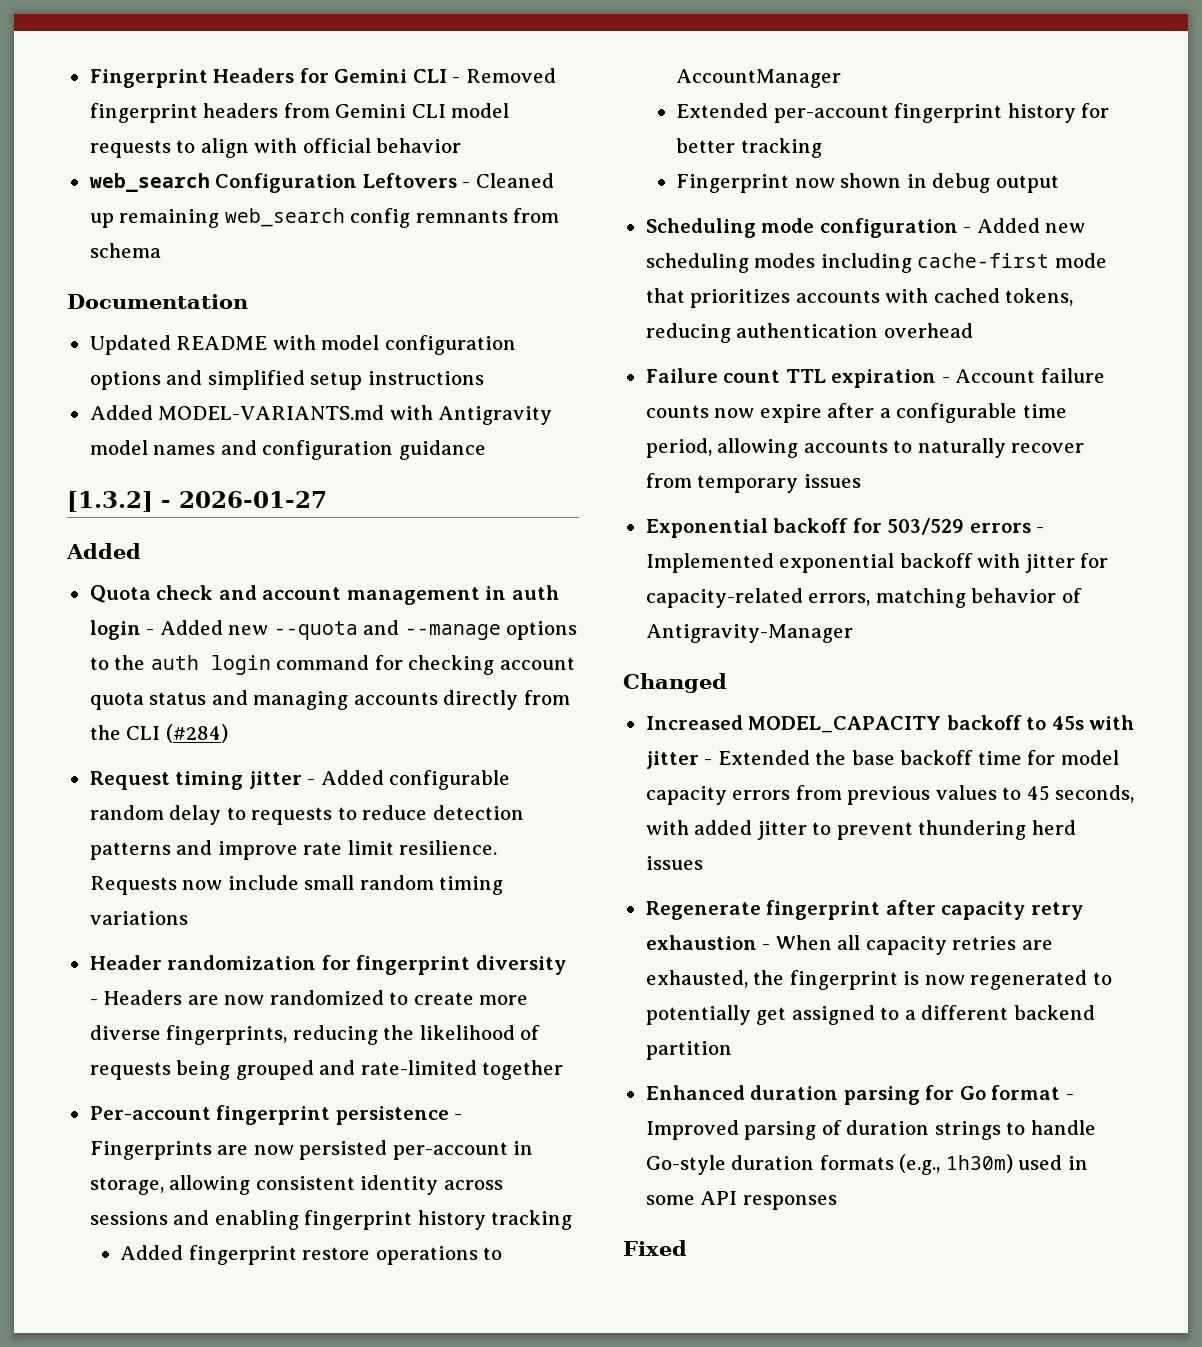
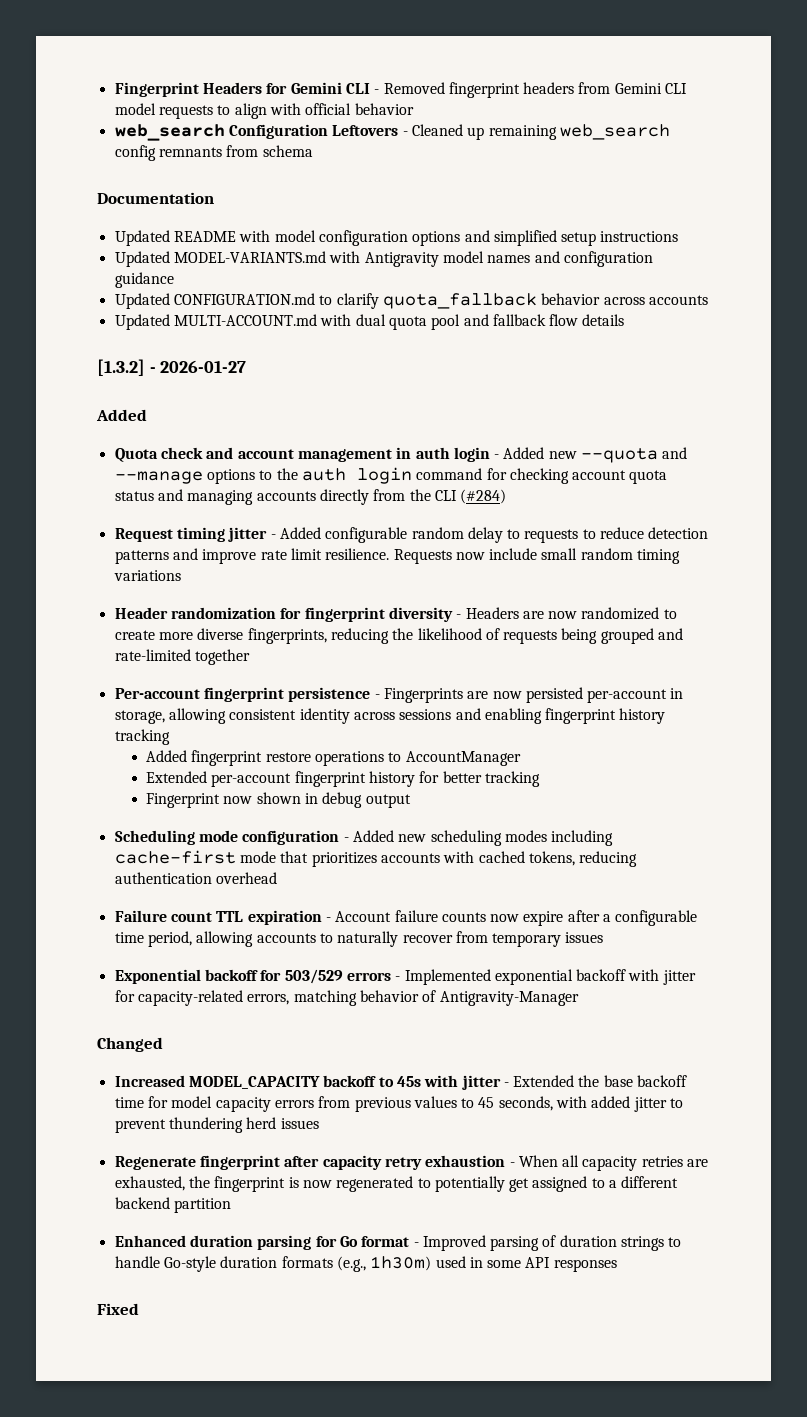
- Added MODEL-VARIANTS.md with Antigravity model names and configuration guidance
+ Updated MODEL-VARIANTS.md with Antigravity model names and configuration guidance
+ Updated CONFIGURATION.md to clarify quota_fallback behavior across accounts
+ Updated MULTI-ACCOUNT.md with dual quota pool and fallback flow details

